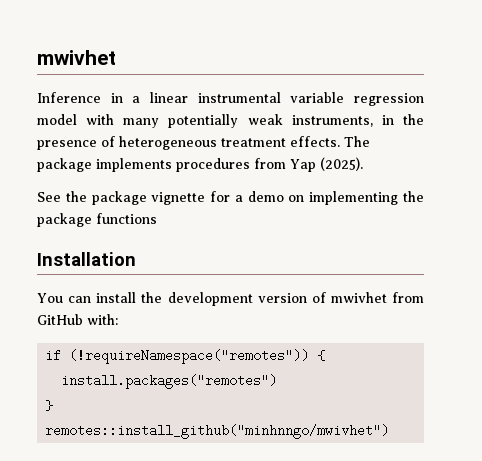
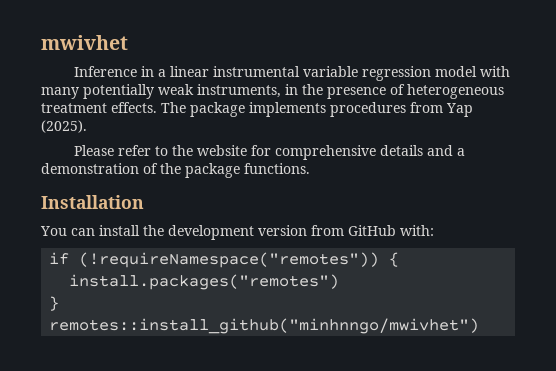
- See the package vignette for a demo on implementing the package functions
+ Please refer to the website for comprehensive details and a demonstration of the package functions.
- You can install the development version of mwivhet from GitHub with:
+ You can install the development version from GitHub with:

